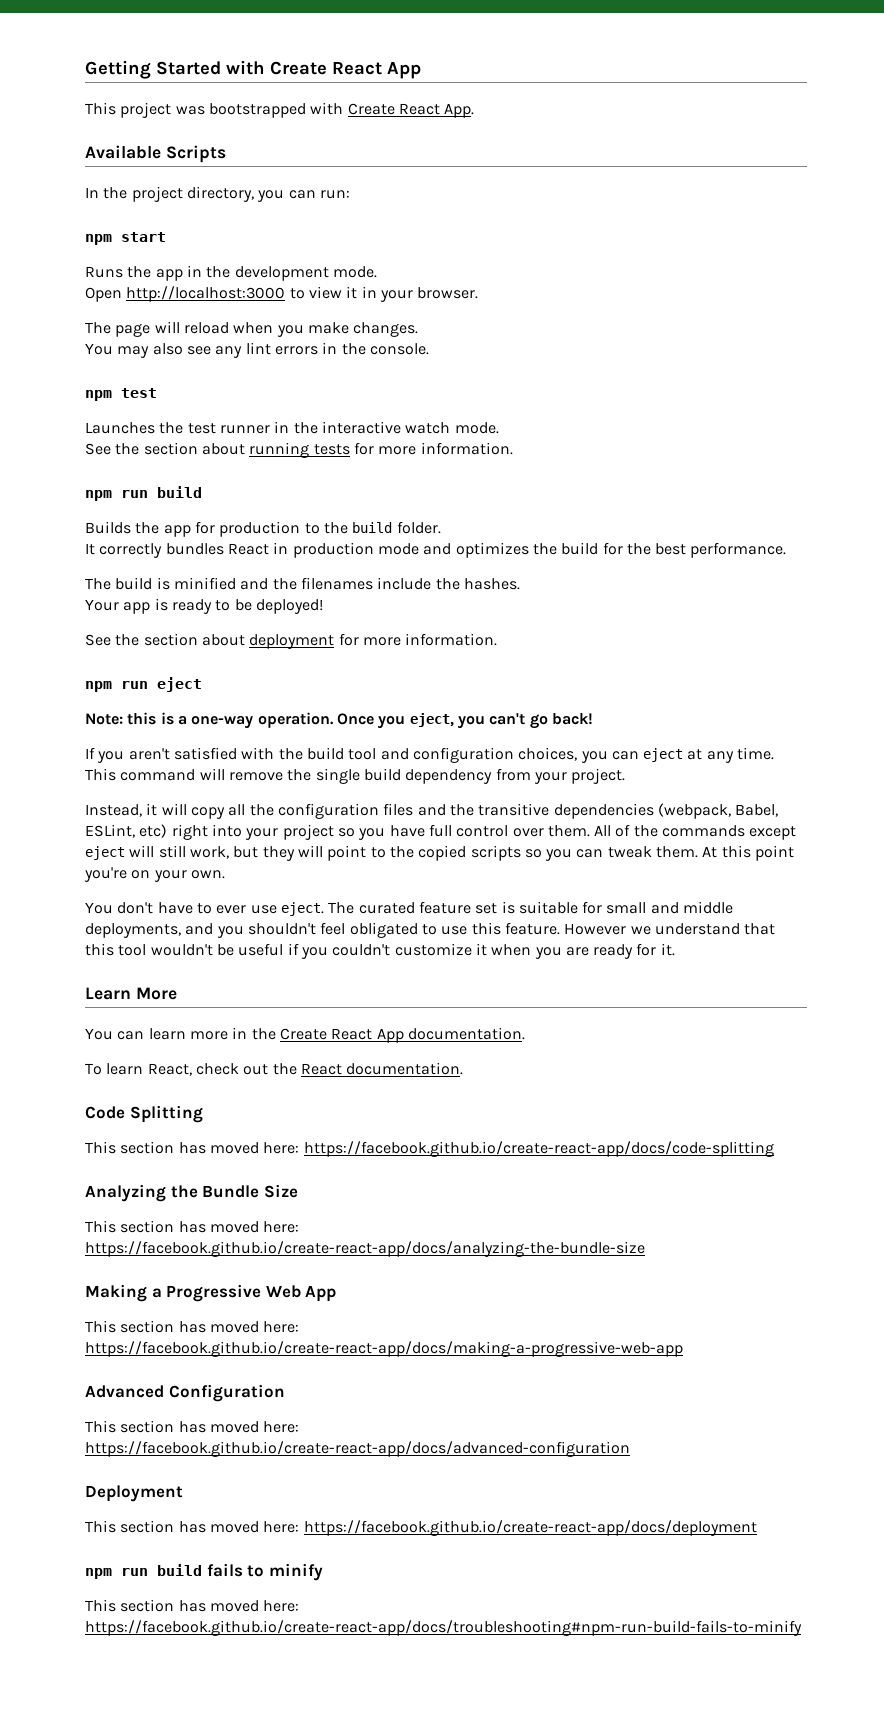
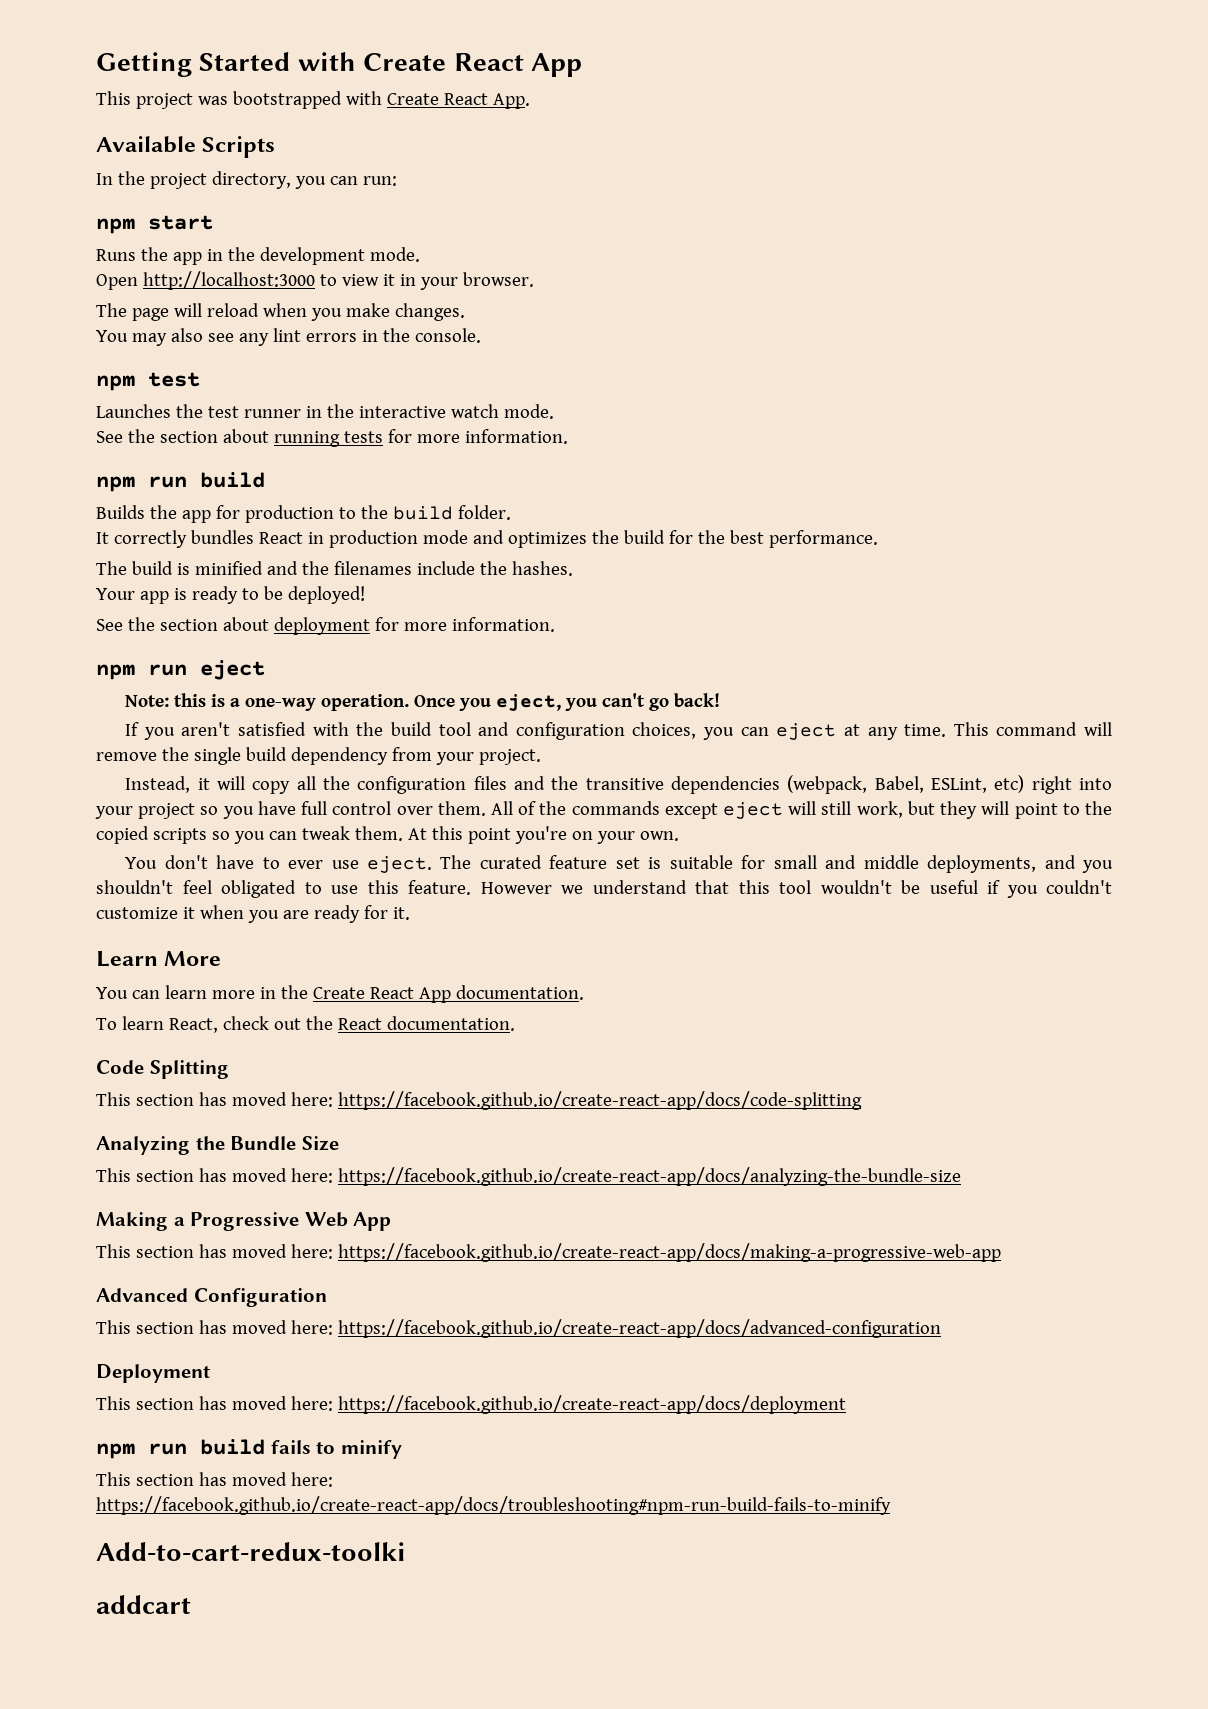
+ Add-to-cart-redux-toolki
+ addcart

